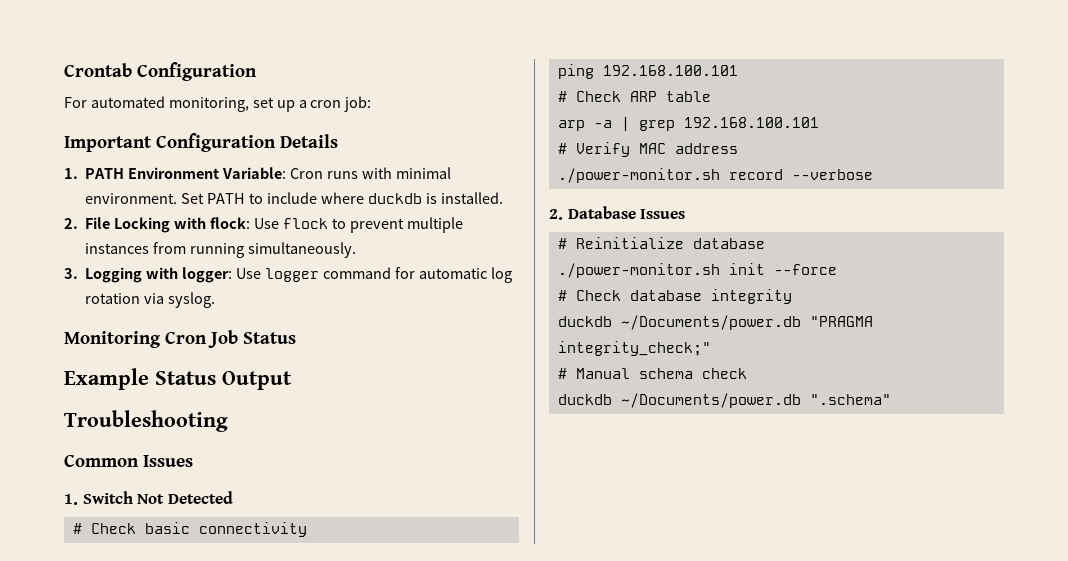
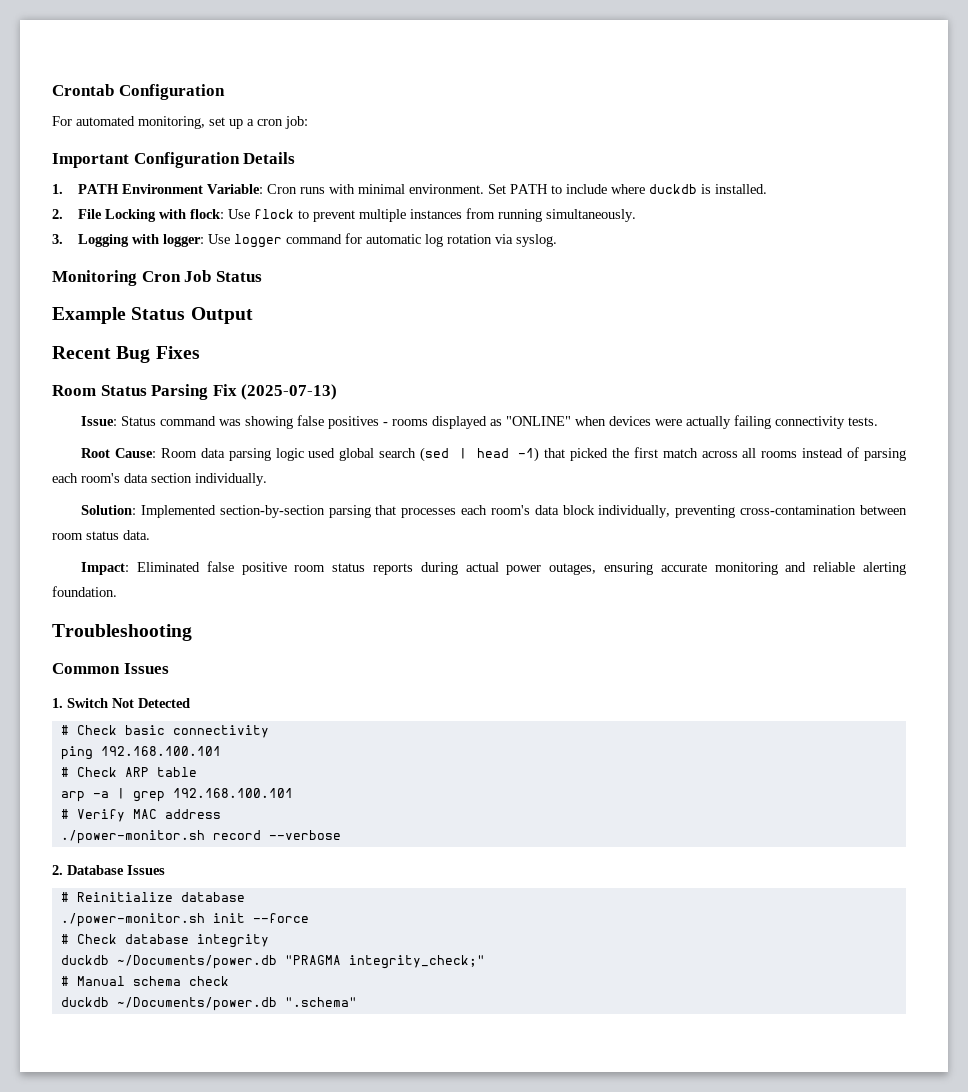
+ Recent Bug Fixes
+ Room Status Parsing Fix (2025-07-13)
+ Issue: Status command was showing false positives - rooms displayed as "ONLINE" when devices were actually failing connectivity tests.
+ Root Cause: Room data parsing logic used global search (sed | head -1) that picked the first match across all rooms instead of parsing each room's data section individually.
+ Solution: Implemented section-by-section parsing that processes each room's data block individually, preventing cross-contamination between room status data.
+ Impact: Eliminated false positive room status reports during actual power outages, ensuring accurate monitoring and reliable alerting foundation.

